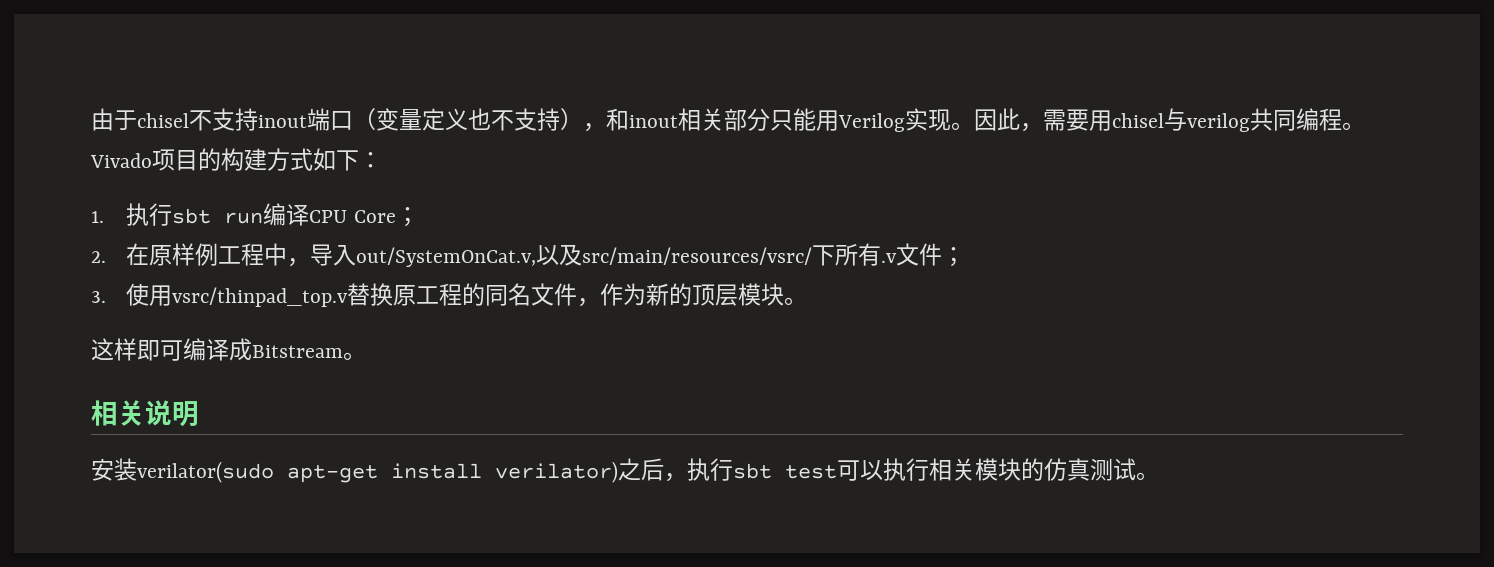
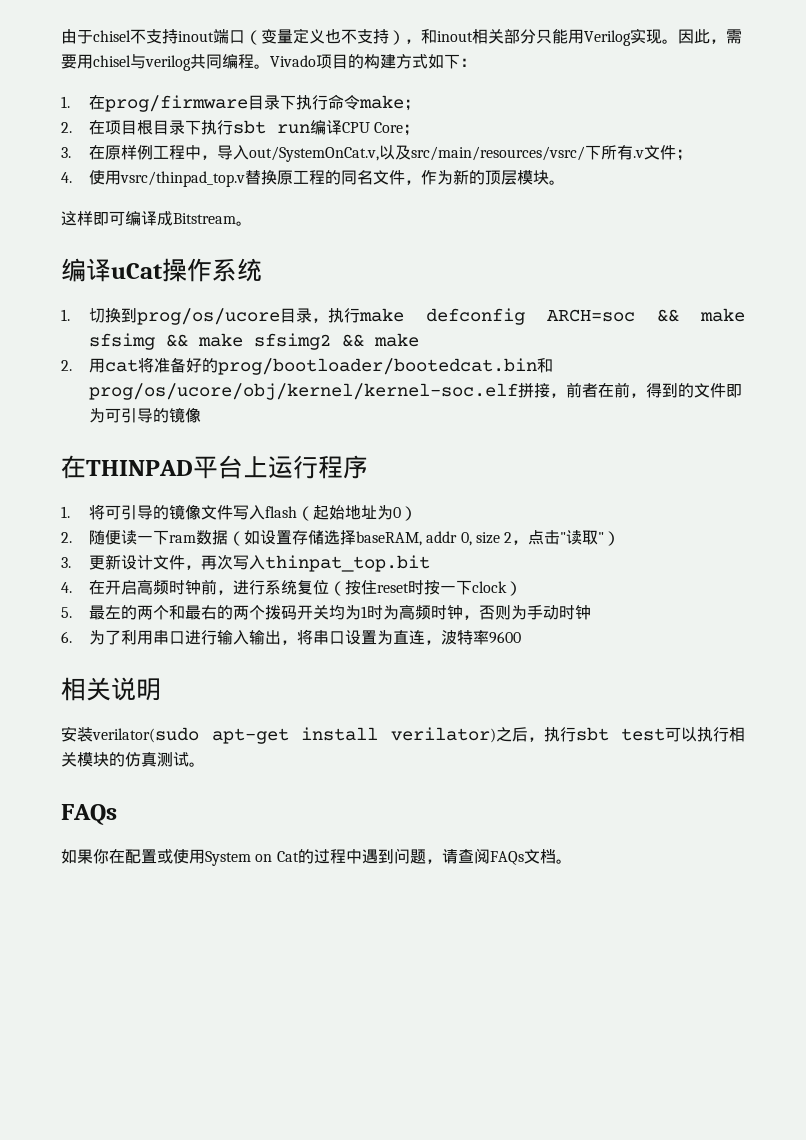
- 1.执行sbt run编译CPU Core；
+ 1.在prog/firmware目录下执行命令make；
+ 2.在项目根目录下执行sbt run编译CPU Core；
- 2.在原样例工程中，导入out/SystemOnCat.v,以及src/main/resources/vsrc/下所有.v文件；
+ 3.在原样例工程中，导入out/SystemOnCat.v,以及src/main/resources/vsrc/下所有.v文件；
- 3.使用vsrc/thinpad_top.v替换原工程的同名文件，作为新的顶层模块。
+ 4.使用vsrc/thinpad_top.v替换原工程的同名文件，作为新的顶层模块。
+ 编译uCat操作系统
+ 1.切换到prog/os/ucore目录，执行make defconfig ARCH=soc && make sfsimg && make sfsimg2 && make
+ 2.用cat将准备好的prog/bootloader/bootedcat.bin和prog/os/ucore/obj/kernel/kernel-soc.elf拼接，前者在前，得到的文件即为可引导的镜像
+ 在THINPAD平台上运行程序
+ 1.将可引导的镜像文件写入flash（起始地址为0）
+ 2.随便读一下ram数据（如设置存储选择baseRAM, addr 0, size 2，点击"读取"）
+ 3.更新设计文件，再次写入thinpat_top.bit
+ 4.在开启高频时钟前，进行系统复位（按住reset时按一下clock）
+ 5.最左的两个和最右的两个拨码开关均为1时为高频时钟，否则为手动时钟
+ 6.为了利用串口进行输入输出，将串口设置为直连，波特率9600
  安装verilator(sudo apt-get install verilator)之后，执行sbt test可以执行相关模块的仿真测试。
+ FAQs
+ 如果你在配置或使用System on Cat的过程中遇到问题，请查阅FAQs文档。

